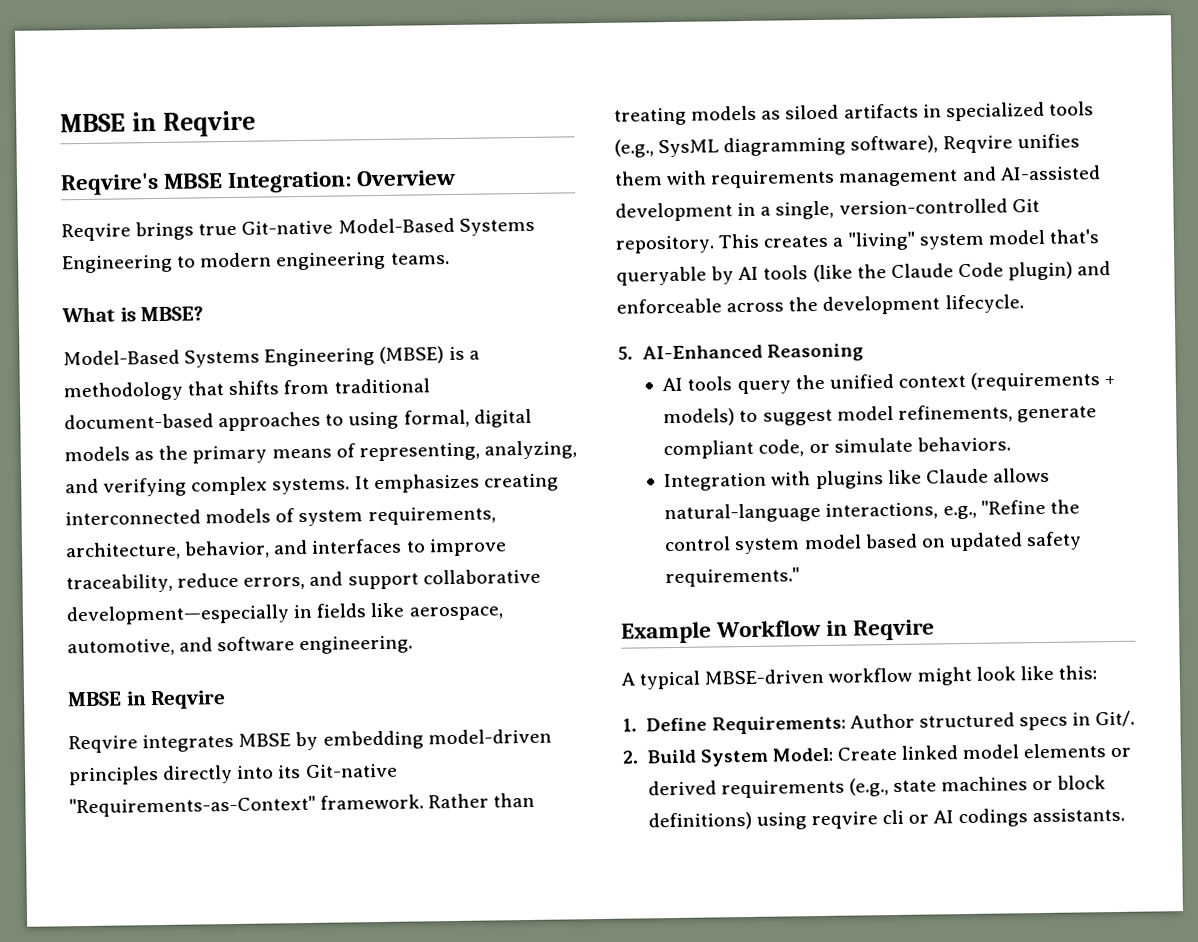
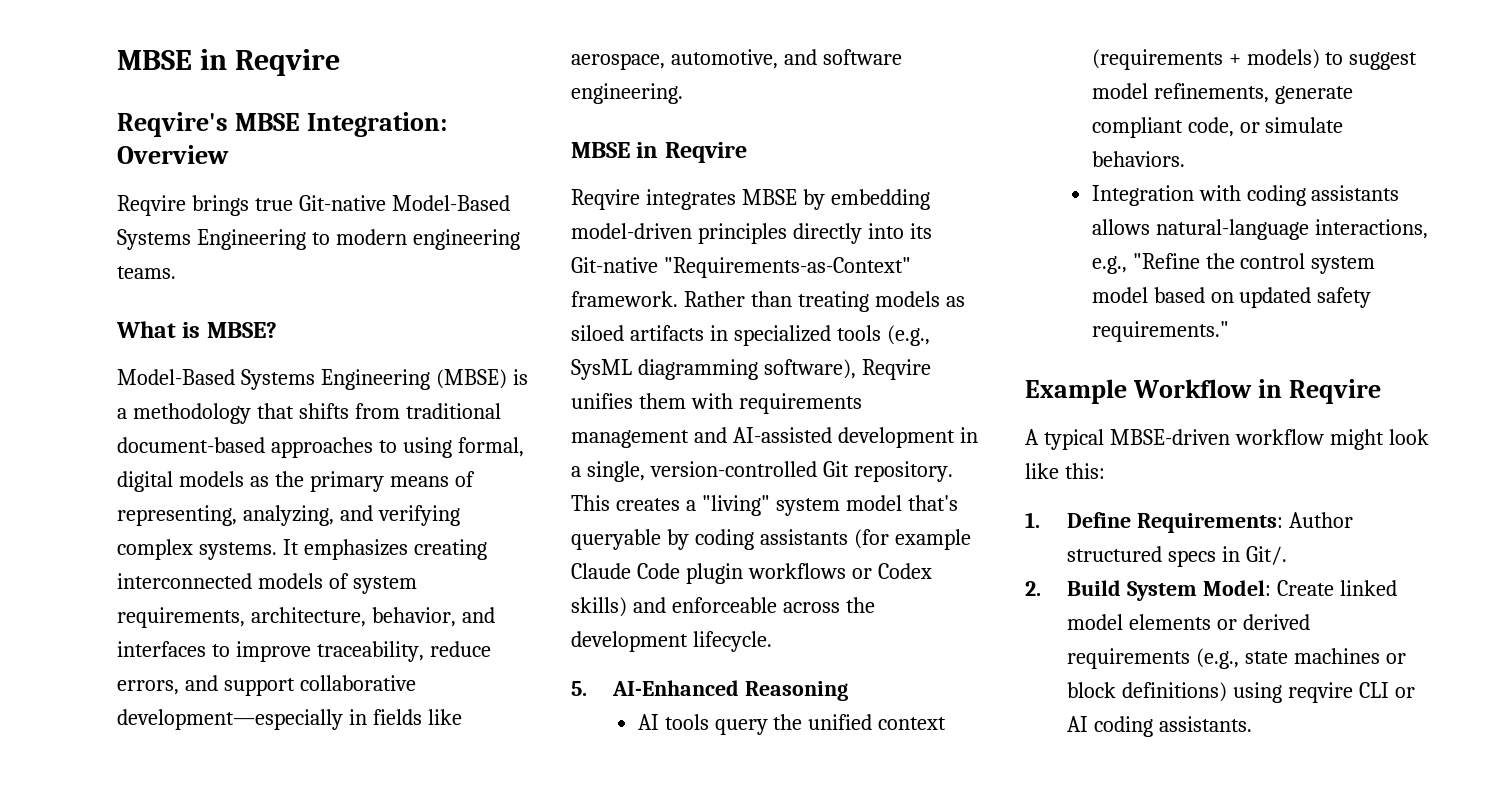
- This creates a "living" system model that's queryable by AI tools (like the Claude Code plugin) and enforceable across the development lifecycle.
+ This creates a "living" system model that's queryable by coding assistants (for example Claude Code plugin workflows or Codex skills) and enforceable across the development lifecycle.
- Integration with plugins like Claude allows natural-language interactions, e.g., "Refine the control system model based on updated safety requirements."
+ Integration with coding assistants allows natural-language interactions, e.g., "Refine the control system model based on updated safety requirements."
- 2. Build System Model: Create linked model elements or derived requirements (e.g., state machines or block definitions) using reqvire cli or AI codings assistants.
+ 2. Build System Model: Create linked model elements or derived requirements (e.g., state machines or block definitions) using reqvire CLI or AI coding assistants.

